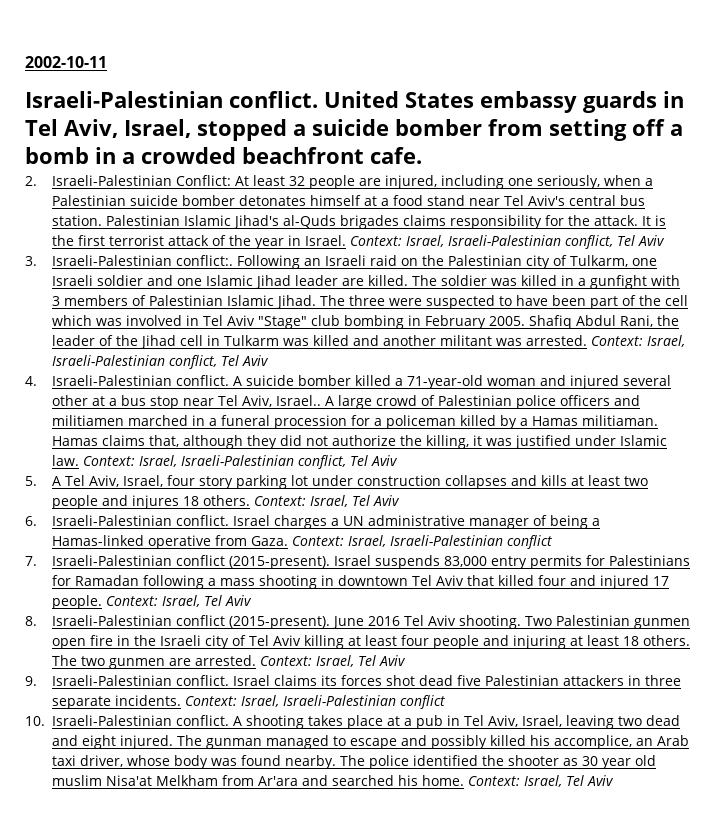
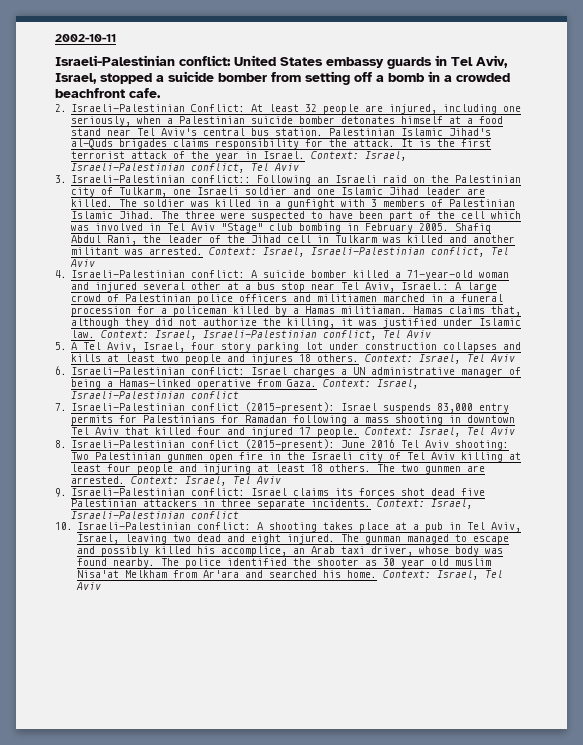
- Israeli-Palestinian conflict. United States embassy guards in Tel Aviv, Israel, stopped a suicide bomber from setting off a bomb in a crowded beachfront cafe.
+ Israeli-Palestinian conflict: United States embassy guards in Tel Aviv, Israel, stopped a suicide bomber from setting off a bomb in a crowded beachfront cafe.
- 3. Israeli-Palestinian conflict:. Following an Israeli raid on the Palestinian city of Tulkarm, one Israeli soldier and one Islamic Jihad leader are killed.
+ 3. Israeli-Palestinian conflict:: Following an Israeli raid on the Palestinian city of Tulkarm, one Israeli soldier and one Islamic Jihad leader are killed.
- 4. Israeli-Palestinian conflict. A suicide bomber killed a 71-year-old woman and injured several other at a bus stop near Tel Aviv, Israel.. A large crowd of Palestinian police officers and militiamen marched in a funeral procession for a policeman killed by a Hamas militiaman.
+ 4. Israeli-Palestinian conflict: A suicide bomber killed a 71-year-old woman and injured several other at a bus stop near Tel Aviv, Israel.: A large crowd of Palestinian police officers and militiamen marched in a funeral procession for a policeman killed by a Hamas militiaman.
- 6. Israeli-Palestinian conflict. Israel charges a UN administrative manager of being a Hamas-linked operative from Gaza.
+ 6. Israeli-Palestinian conflict: Israel charges a UN administrative manager of being a Hamas-linked operative from Gaza.
- 7. Israeli-Palestinian conflict (2015-present). Israel suspends 83,000 entry permits for Palestinians for Ramadan following a mass shooting in downtown Tel Aviv that killed four and injured 17 people.
+ 7. Israeli-Palestinian conflict (2015-present): Israel suspends 83,000 entry permits for Palestinians for Ramadan following a mass shooting in downtown Tel Aviv that killed four and injured 17 people.
- 8. Israeli-Palestinian conflict (2015-present). June 2016 Tel Aviv shooting. Two Palestinian gunmen open fire in the Israeli city of Tel Aviv killing at least four people and injuring at least 18 others.
+ 8. Israeli-Palestinian conflict (2015-present): June 2016 Tel Aviv shooting: Two Palestinian gunmen open fire in the Israeli city of Tel Aviv killing at least four people and injuring at least 18 others.
- 9. Israeli-Palestinian conflict. Israel claims its forces shot dead five Palestinian attackers in three separate incidents.
+ 9. Israeli-Palestinian conflict: Israel claims its forces shot dead five Palestinian attackers in three separate incidents.
- 10. Israeli-Palestinian conflict. A shooting takes place at a pub in Tel Aviv, Israel, leaving two dead and eight injured.
+ 10. Israeli-Palestinian conflict: A shooting takes place at a pub in Tel Aviv, Israel, leaving two dead and eight injured.

